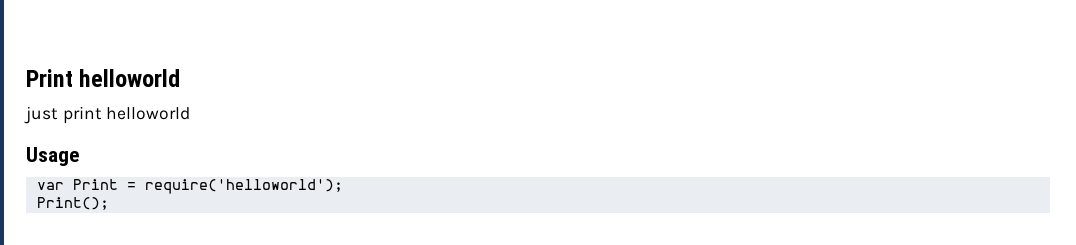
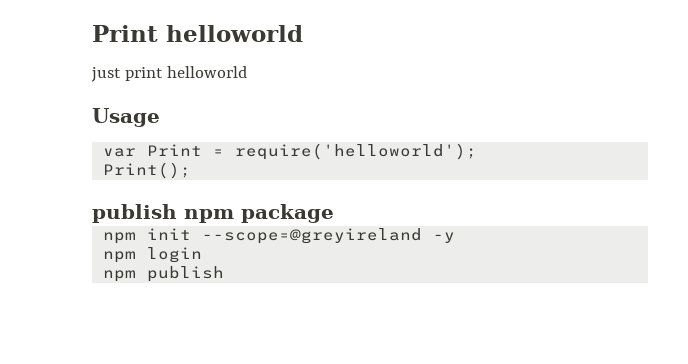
+ publish npm package
+ npm init --scope=@greyireland -y
+ npm login
+ npm publish

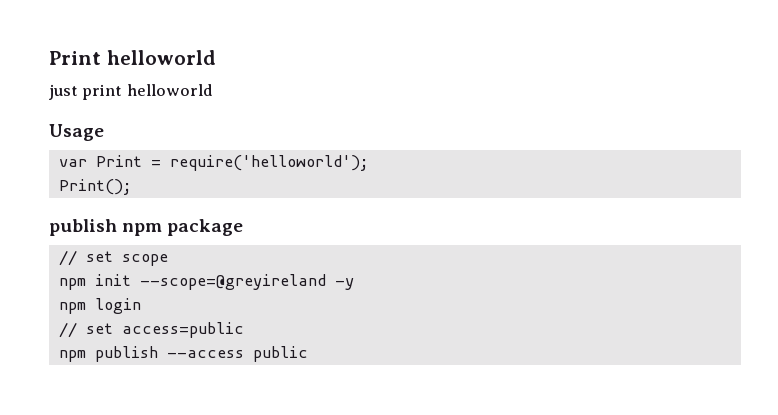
+ // set scope
+ // set access=public
- npm publish
+ npm publish --access public

